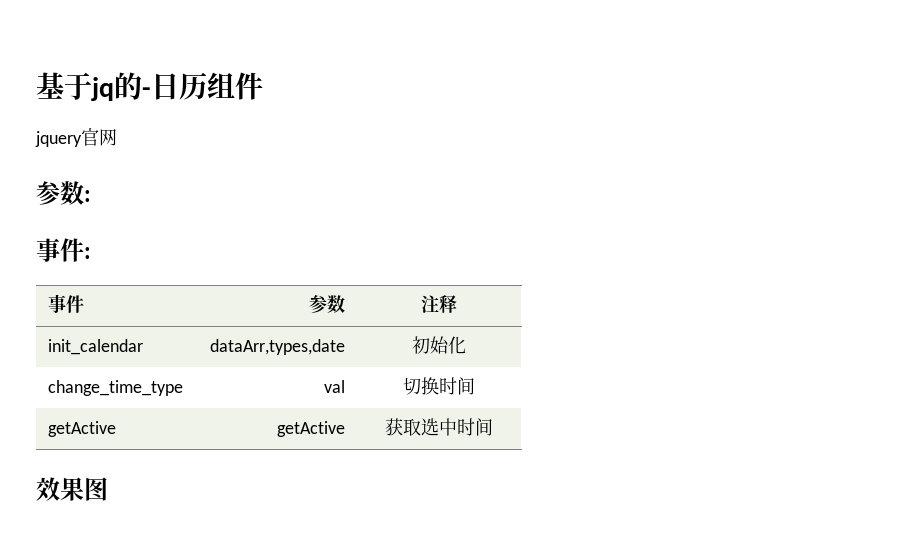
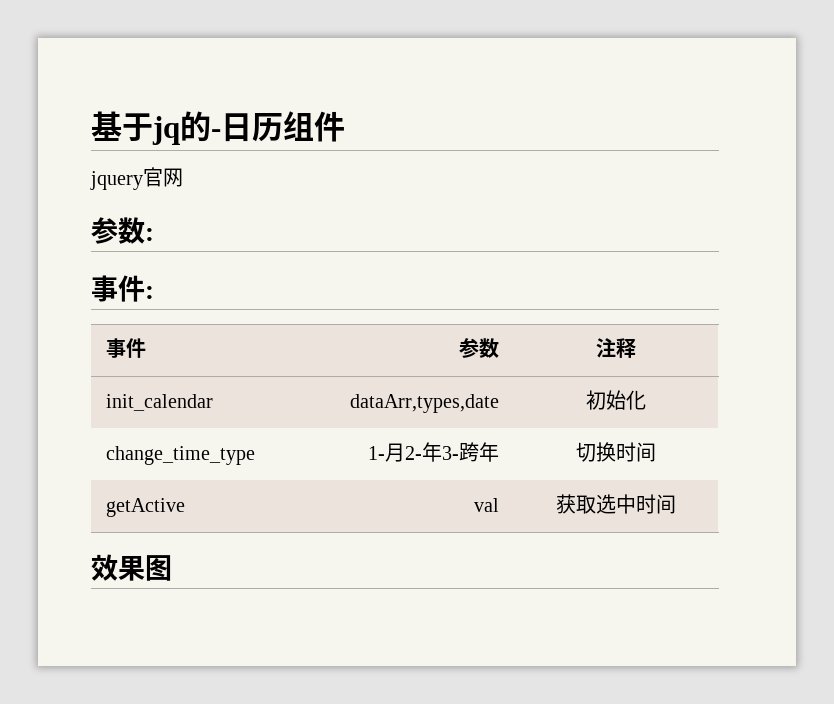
- change_time_type | val | 切换时间
+ change_time_type | 1-月2-年3-跨年 | 切换时间
- getActive | getActive | 获取选中时间
+ getActive | val | 获取选中时间

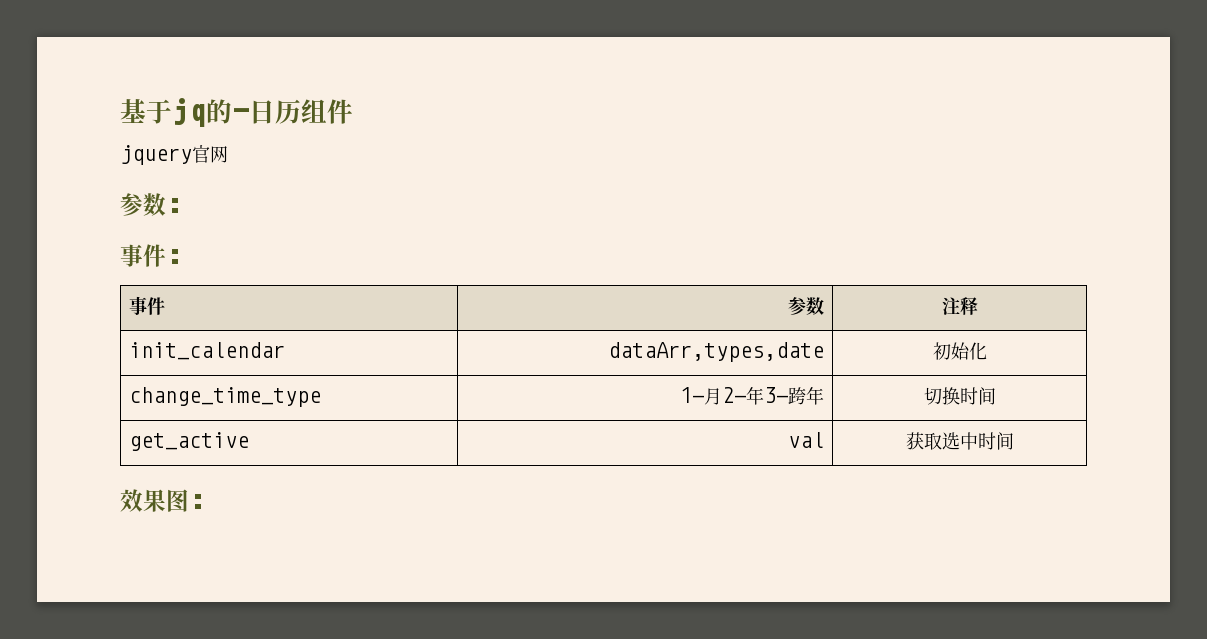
- getActive | val | 获取选中时间
+ get_active | val | 获取选中时间
- 效果图
+ 效果图:

